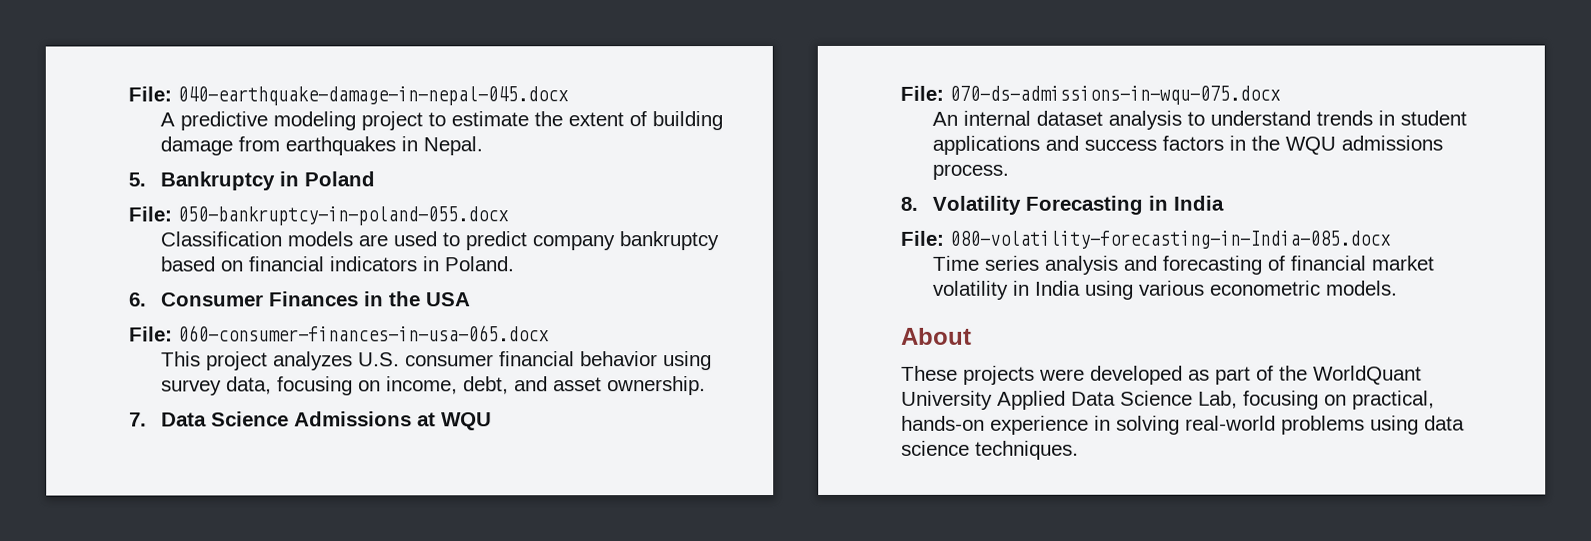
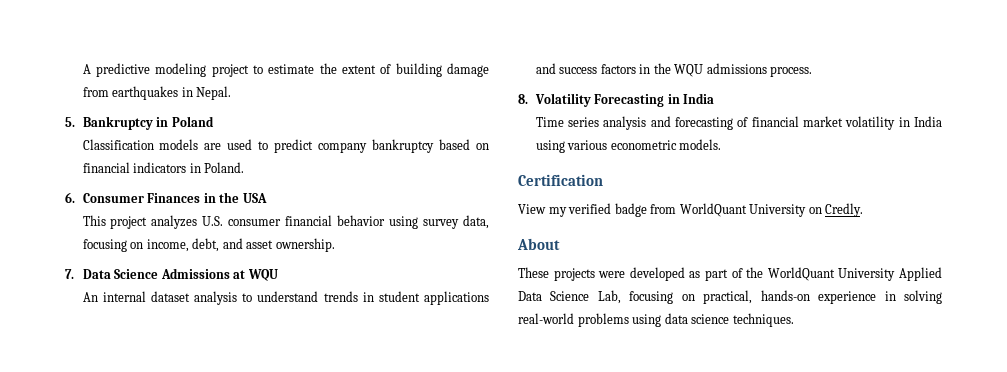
- File: 040-earthquake-damage-in-nepal-045.docx
- File: 050-bankruptcy-in-poland-055.docx
- File: 060-consumer-finances-in-usa-065.docx
- File: 070-ds-admissions-in-wqu-075.docx
- File: 080-volatility-forecasting-in-India-085.docx
+ Certification
+ View my verified badge from WorldQuant University on Credly.

